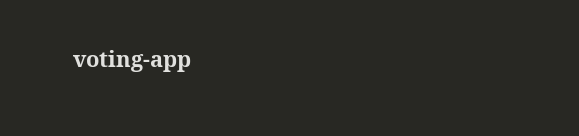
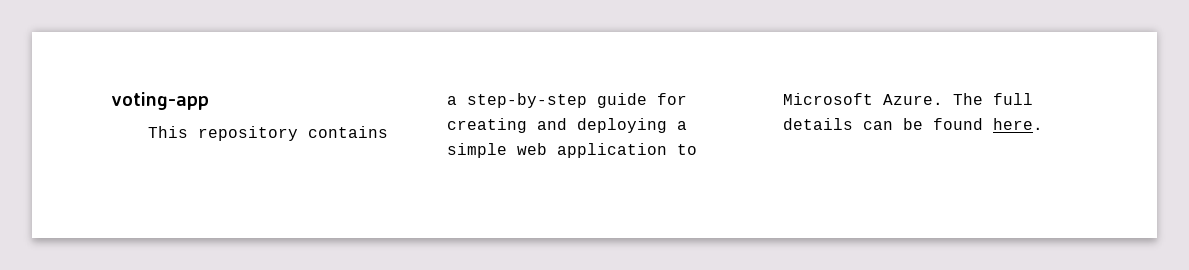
+ This repository contains a step-by-step guide for creating and deploying a simple web application to Microsoft Azure. The full details can be found here.

